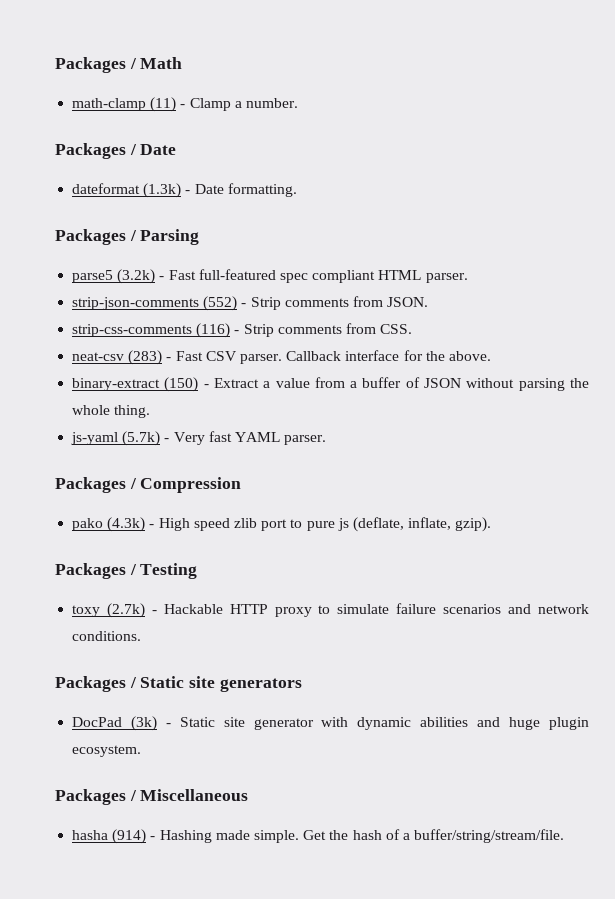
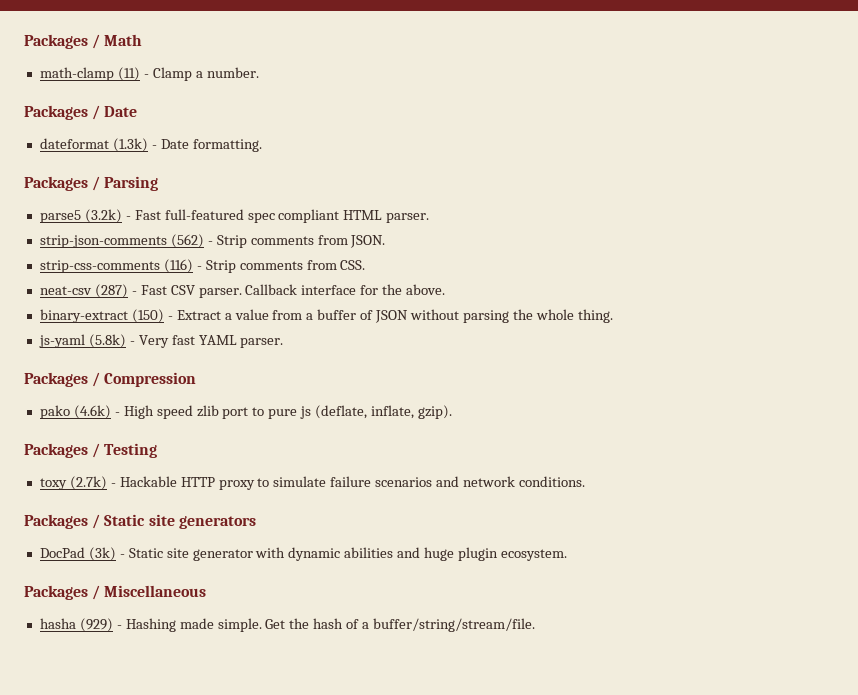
- strip-json-comments (552) - Strip comments from JSON.
+ strip-json-comments (562) - Strip comments from JSON.
- neat-csv (283) - Fast CSV parser.
+ neat-csv (287) - Fast CSV parser.
- js-yaml (5.7k) - Very fast YAML parser.
+ js-yaml (5.8k) - Very fast YAML parser.
- pako (4.3k) - High speed zlib port to pure js (deflate, inflate, gzip).
+ pako (4.6k) - High speed zlib port to pure js (deflate, inflate, gzip).
- hasha (914) - Hashing made simple.
+ hasha (929) - Hashing made simple.

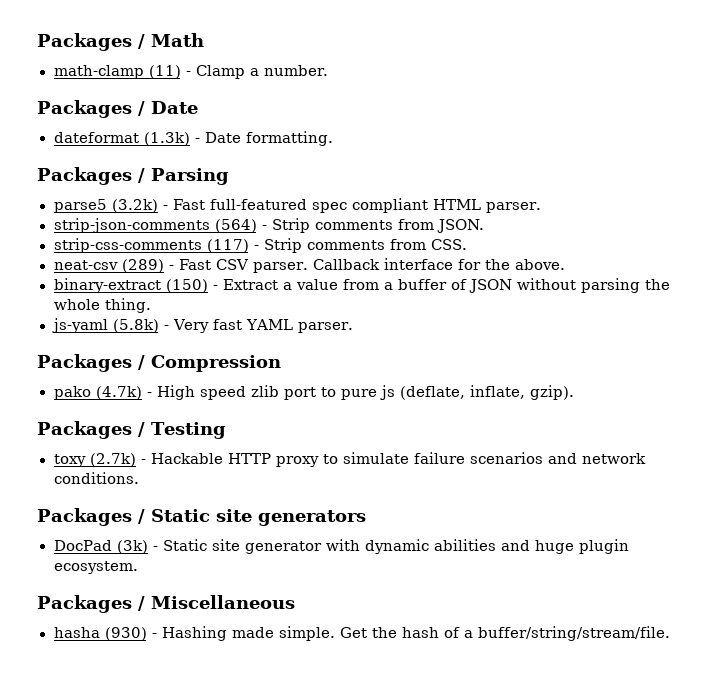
- strip-json-comments (562) - Strip comments from JSON.
+ strip-json-comments (564) - Strip comments from JSON.
- strip-css-comments (116) - Strip comments from CSS.
+ strip-css-comments (117) - Strip comments from CSS.
- neat-csv (287) - Fast CSV parser.
+ neat-csv (289) - Fast CSV parser.
- pako (4.6k) - High speed zlib port to pure js (deflate, inflate, gzip).
+ pako (4.7k) - High speed zlib port to pure js (deflate, inflate, gzip).
- hasha (929) - Hashing made simple.
+ hasha (930) - Hashing made simple.

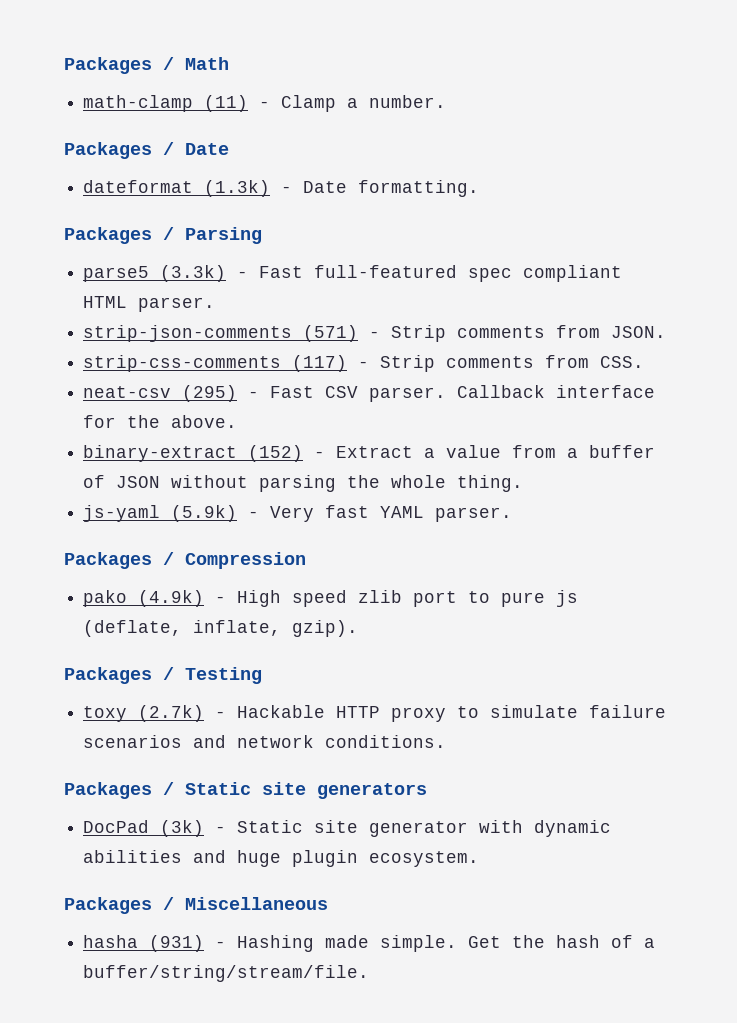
- parse5 (3.2k) - Fast full-featured spec compliant HTML parser.
+ parse5 (3.3k) - Fast full-featured spec compliant HTML parser.
- strip-json-comments (564) - Strip comments from JSON.
+ strip-json-comments (571) - Strip comments from JSON.
- neat-csv (289) - Fast CSV parser.
+ neat-csv (295) - Fast CSV parser.
- binary-extract (150) - Extract a value from a buffer of JSON without parsing the whole thing.
+ binary-extract (152) - Extract a value from a buffer of JSON without parsing the whole thing.
- js-yaml (5.8k) - Very fast YAML parser.
+ js-yaml (5.9k) - Very fast YAML parser.
- pako (4.7k) - High speed zlib port to pure js (deflate, inflate, gzip).
+ pako (4.9k) - High speed zlib port to pure js (deflate, inflate, gzip).
- hasha (930) - Hashing made simple.
+ hasha (931) - Hashing made simple.

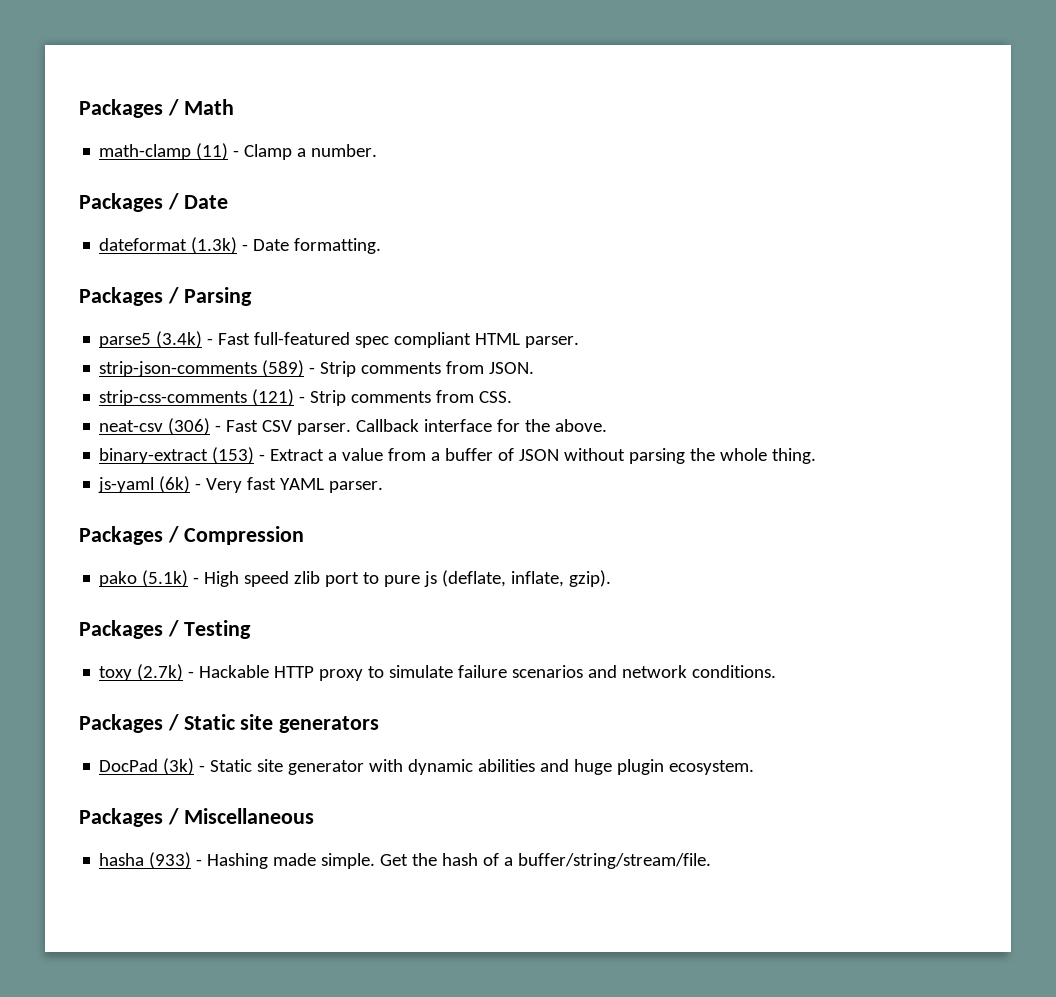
- parse5 (3.3k) - Fast full-featured spec compliant HTML parser.
+ parse5 (3.4k) - Fast full-featured spec compliant HTML parser.
- strip-json-comments (571) - Strip comments from JSON.
+ strip-json-comments (589) - Strip comments from JSON.
- strip-css-comments (117) - Strip comments from CSS.
+ strip-css-comments (121) - Strip comments from CSS.
- neat-csv (295) - Fast CSV parser.
+ neat-csv (306) - Fast CSV parser.
- binary-extract (152) - Extract a value from a buffer of JSON without parsing the whole thing.
+ binary-extract (153) - Extract a value from a buffer of JSON without parsing the whole thing.
- js-yaml (5.9k) - Very fast YAML parser.
+ js-yaml (6k) - Very fast YAML parser.
- pako (4.9k) - High speed zlib port to pure js (deflate, inflate, gzip).
+ pako (5.1k) - High speed zlib port to pure js (deflate, inflate, gzip).
- hasha (931) - Hashing made simple.
+ hasha (933) - Hashing made simple.

